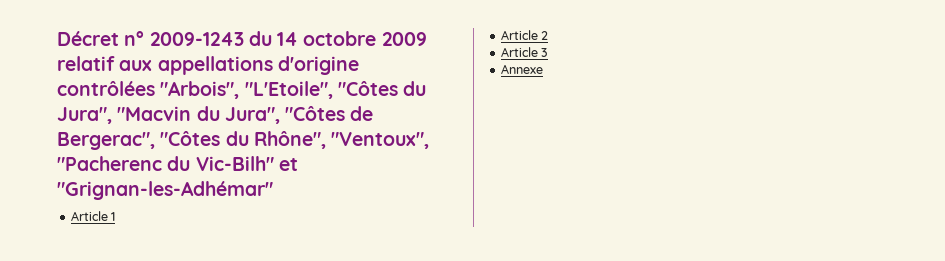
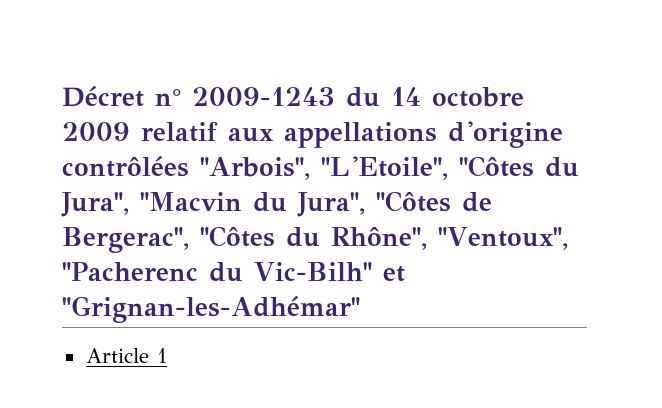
- Article 2
- Article 3
- Annexe

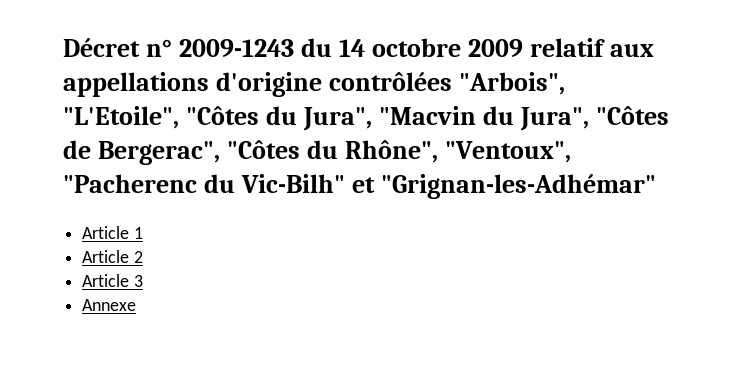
+ Article 2
+ Article 3
+ Annexe

